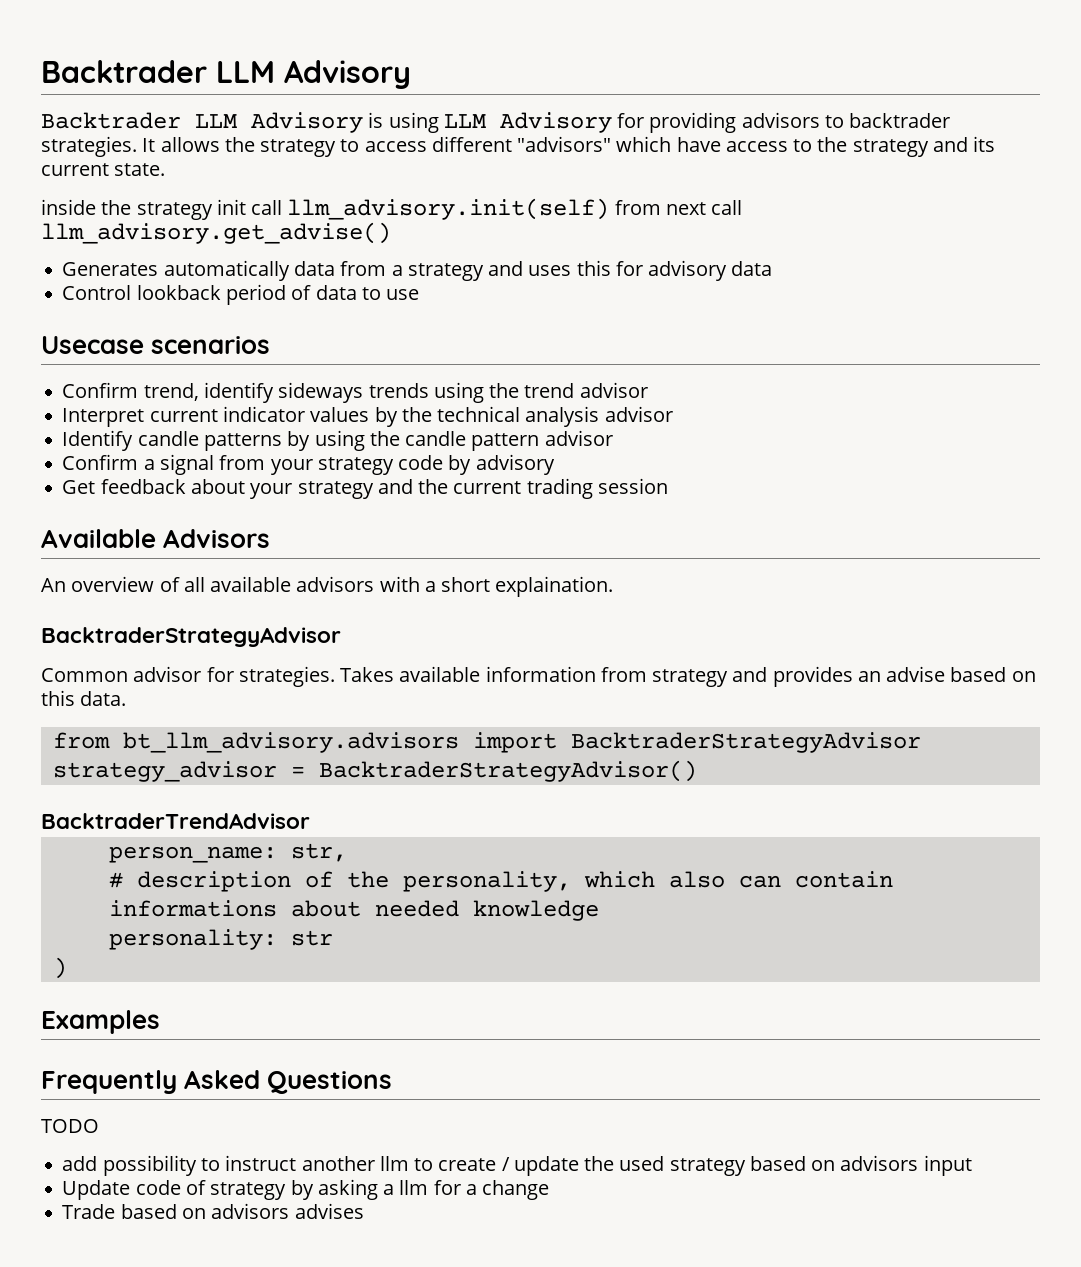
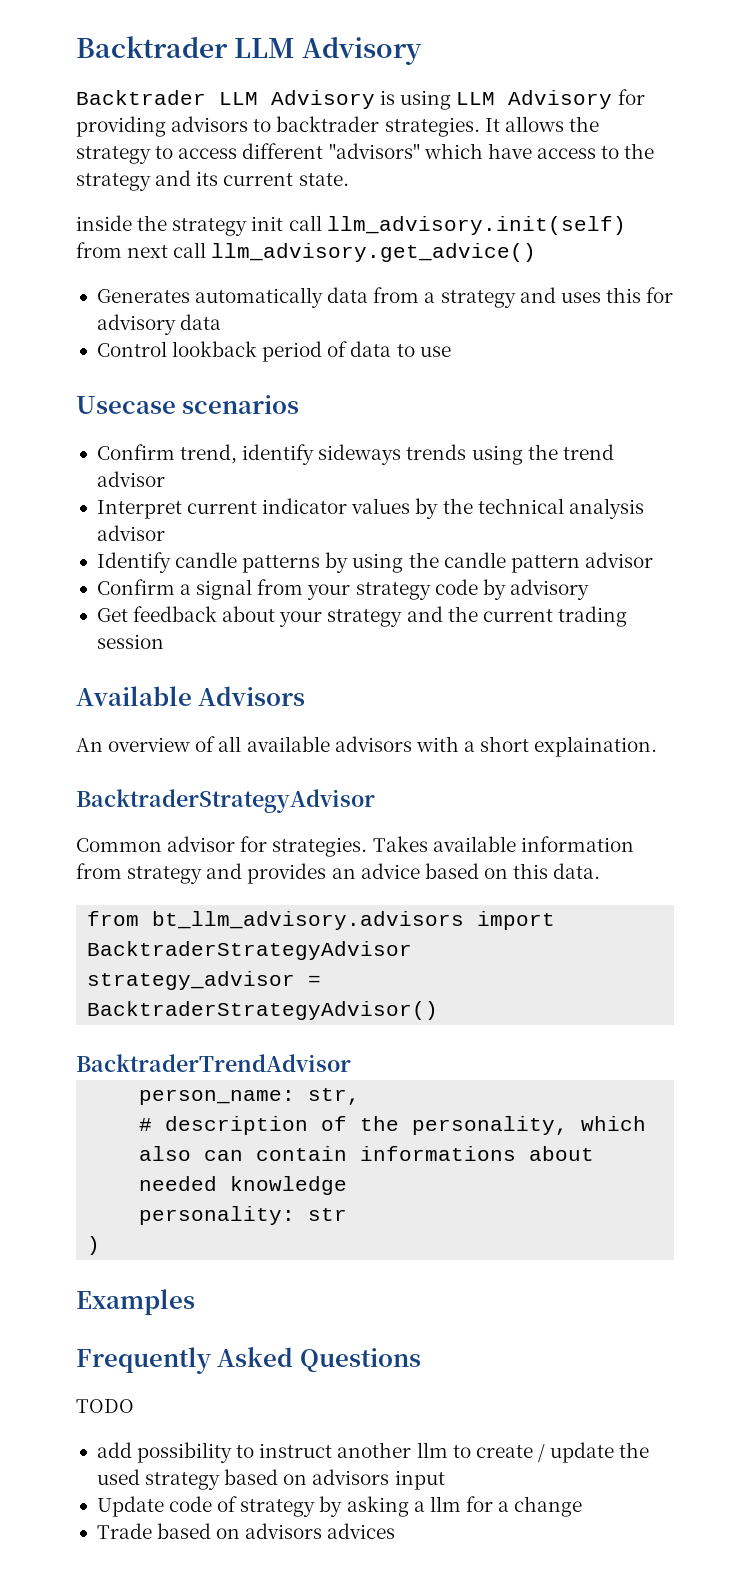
- inside the strategy init call llm_advisory.init(self) from next call llm_advisory.get_advise()
+ inside the strategy init call llm_advisory.init(self) from next call llm_advisory.get_advice()
- Takes available information from strategy and provides an advise based on this data.
+ Takes available information from strategy and provides an advice based on this data.
- Trade based on advisors advises
+ Trade based on advisors advices

